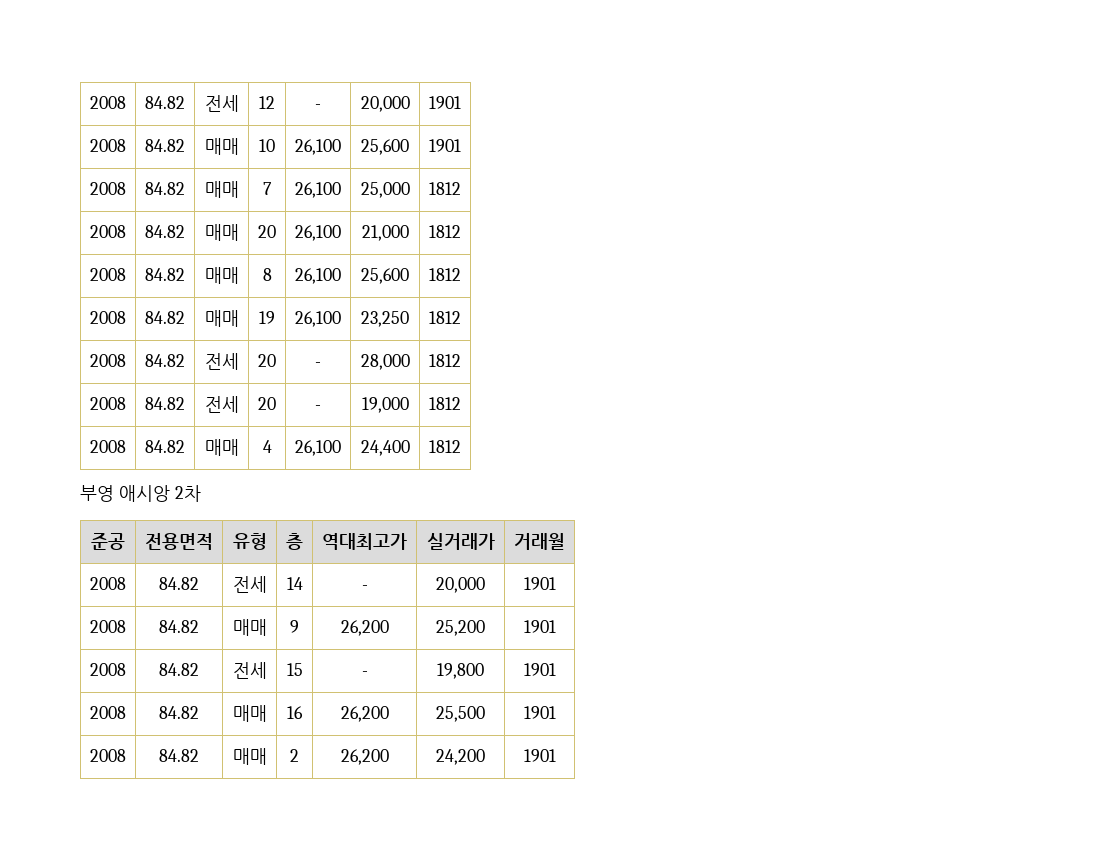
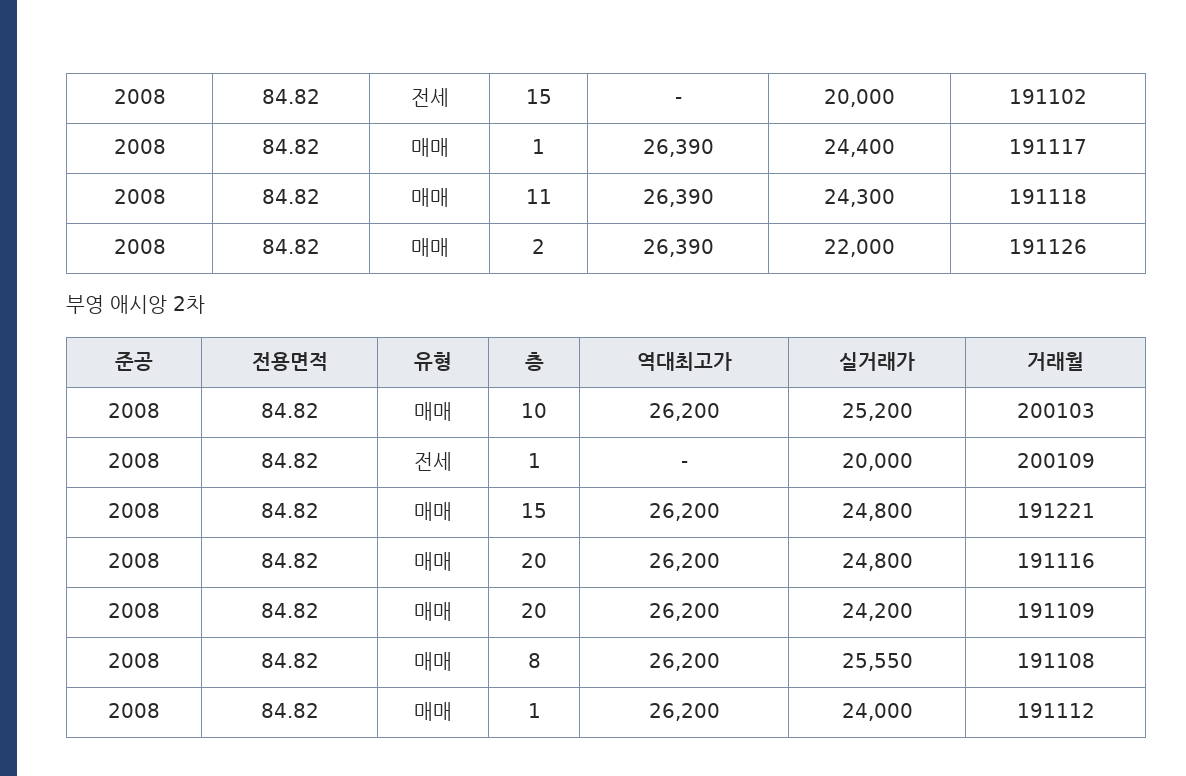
- 2008 | 84.82 | 전세 | 12 | - | 20,000 | 1901
- 2008 | 84.82 | 매매 | 10 | 26,100 | 25,600 | 1901
- 2008 | 84.82 | 매매 | 7 | 26,100 | 25,000 | 1812
- 2008 | 84.82 | 매매 | 20 | 26,100 | 21,000 | 1812
- 2008 | 84.82 | 매매 | 8 | 26,100 | 25,600 | 1812
- 2008 | 84.82 | 매매 | 19 | 26,100 | 23,250 | 1812
- 2008 | 84.82 | 전세 | 20 | - | 28,000 | 1812
- 2008 | 84.82 | 전세 | 20 | - | 19,000 | 1812
- 2008 | 84.82 | 매매 | 4 | 26,100 | 24,400 | 1812
+ 2008 | 84.82 | 전세 | 15 | - | 20,000 | 191102
+ 2008 | 84.82 | 매매 | 1 | 26,390 | 24,400 | 191117
+ 2008 | 84.82 | 매매 | 11 | 26,390 | 24,300 | 191118
+ 2008 | 84.82 | 매매 | 2 | 26,390 | 22,000 | 191126
- 2008 | 84.82 | 전세 | 14 | - | 20,000 | 1901
- 2008 | 84.82 | 매매 | 9 | 26,200 | 25,200 | 1901
- 2008 | 84.82 | 전세 | 15 | - | 19,800 | 1901
- 2008 | 84.82 | 매매 | 16 | 26,200 | 25,500 | 1901
- 2008 | 84.82 | 매매 | 2 | 26,200 | 24,200 | 1901
+ 2008 | 84.82 | 매매 | 10 | 26,200 | 25,200 | 200103
+ 2008 | 84.82 | 전세 | 1 | - | 20,000 | 200109
+ 2008 | 84.82 | 매매 | 15 | 26,200 | 24,800 | 191221
+ 2008 | 84.82 | 매매 | 20 | 26,200 | 24,800 | 191116
+ 2008 | 84.82 | 매매 | 20 | 26,200 | 24,200 | 191109
+ 2008 | 84.82 | 매매 | 8 | 26,200 | 25,550 | 191108
+ 2008 | 84.82 | 매매 | 1 | 26,200 | 24,000 | 191112

